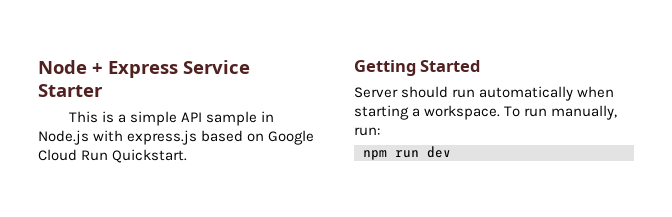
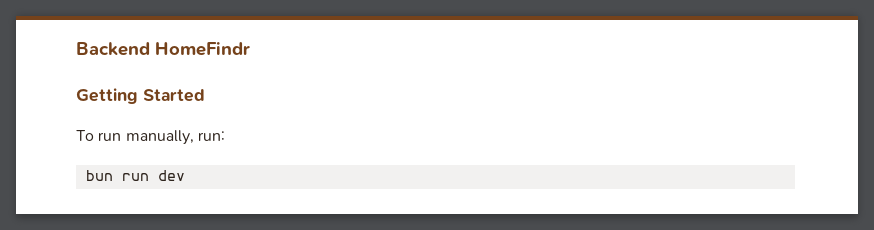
- Node + Express Service Starter
- This is a simple API sample in Node.js with express.js based on Google Cloud Run Quickstart.
+ Backend HomeFindr
  Getting Started
- Server should run automatically when starting a workspace. To run manually, run:
+ To run manually, run:
- npm run dev
+ bun run dev

